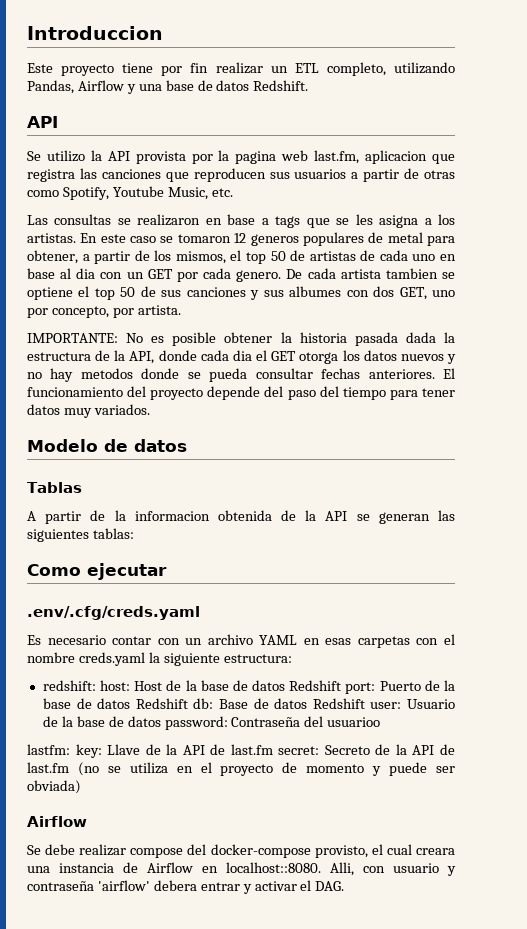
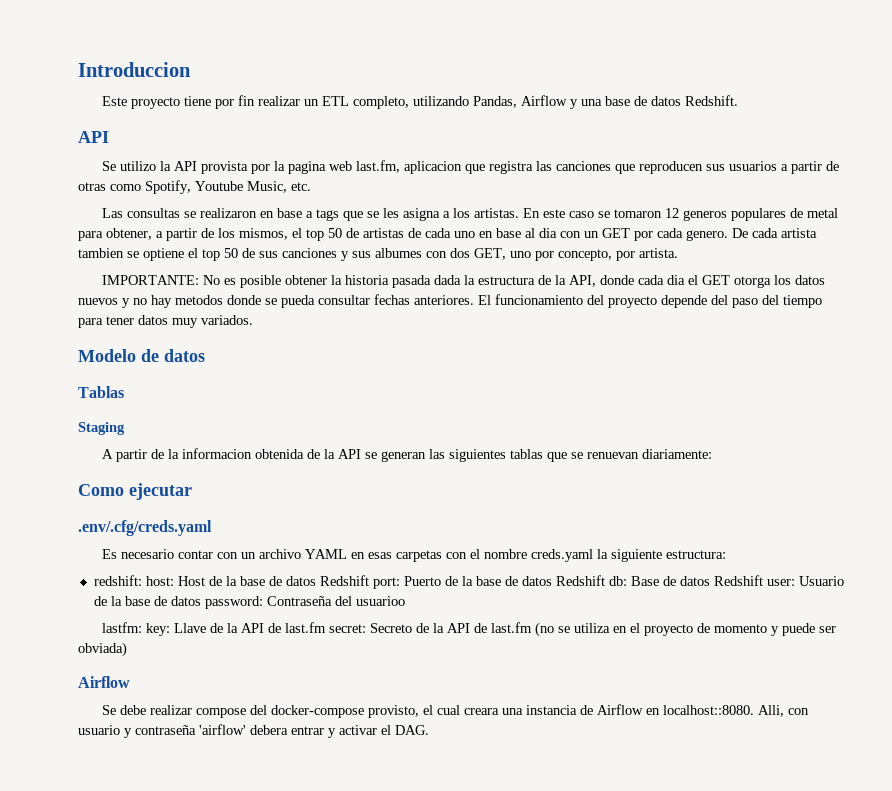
+ Staging
- A partir de la informacion obtenida de la API se generan las siguientes tablas:
+ A partir de la informacion obtenida de la API se generan las siguientes tablas que se renuevan diariamente:

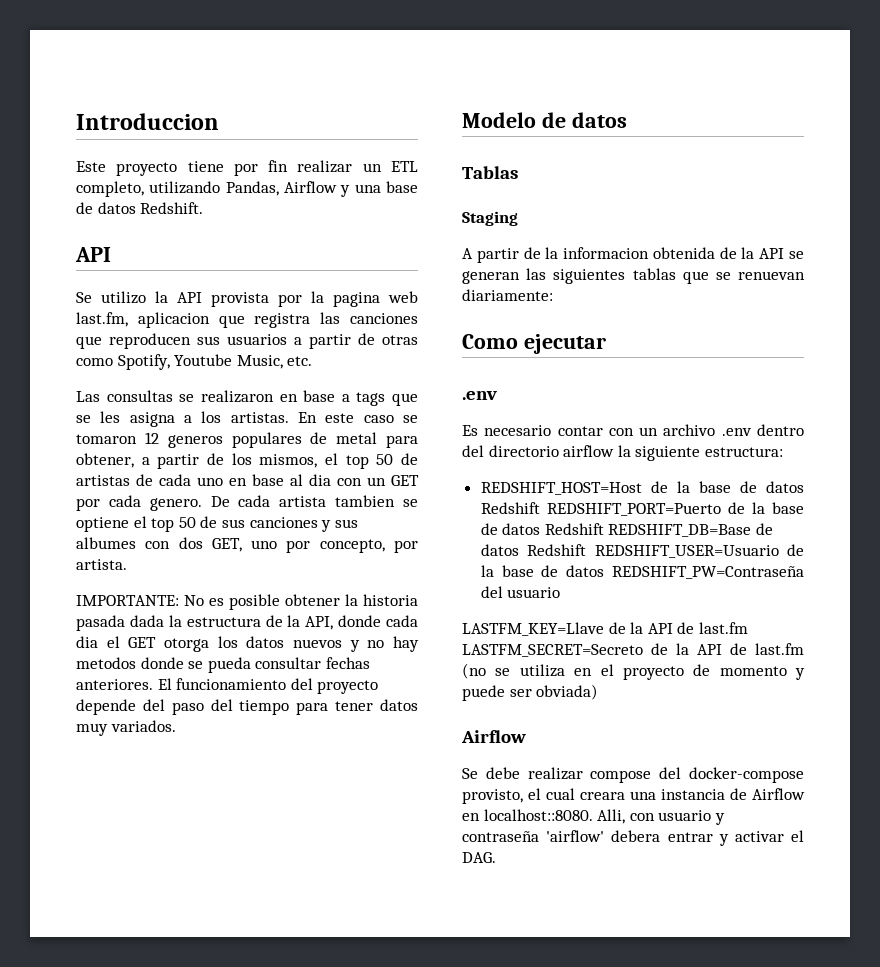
  Como ejecutar
- .env/.cfg/creds.yaml
+ .env
- Es necesario contar con un archivo YAML en esas carpetas con el nombre creds.yaml la siguiente estructura:
+ Es necesario contar con un archivo .env dentro del directorio airflow la siguiente estructura:
- redshift: host: Host de la base de datos Redshift port: Puerto de la base de datos Redshift db: Base de datos Redshift user: Usuario de la base de datos password: Contraseña del usuarioo
- lastfm: key: Llave de la API de last.fm secret: Secreto de la API de last.fm (no se utiliza en el proyecto de momento y puede ser obviada)
+ REDSHIFT_HOST=Host de la base de datos Redshift REDSHIFT_PORT=Puerto de la base de datos Redshift REDSHIFT_DB=Base de datos Redshift REDSHIFT_USER=Usuario de la base de datos REDSHIFT_PW=Contraseña del usuario
+ LASTFM_KEY=Llave de la API de last.fm LASTFM_SECRET=Secreto de la API de last.fm (no se utiliza en el proyecto de momento y puede ser obviada)

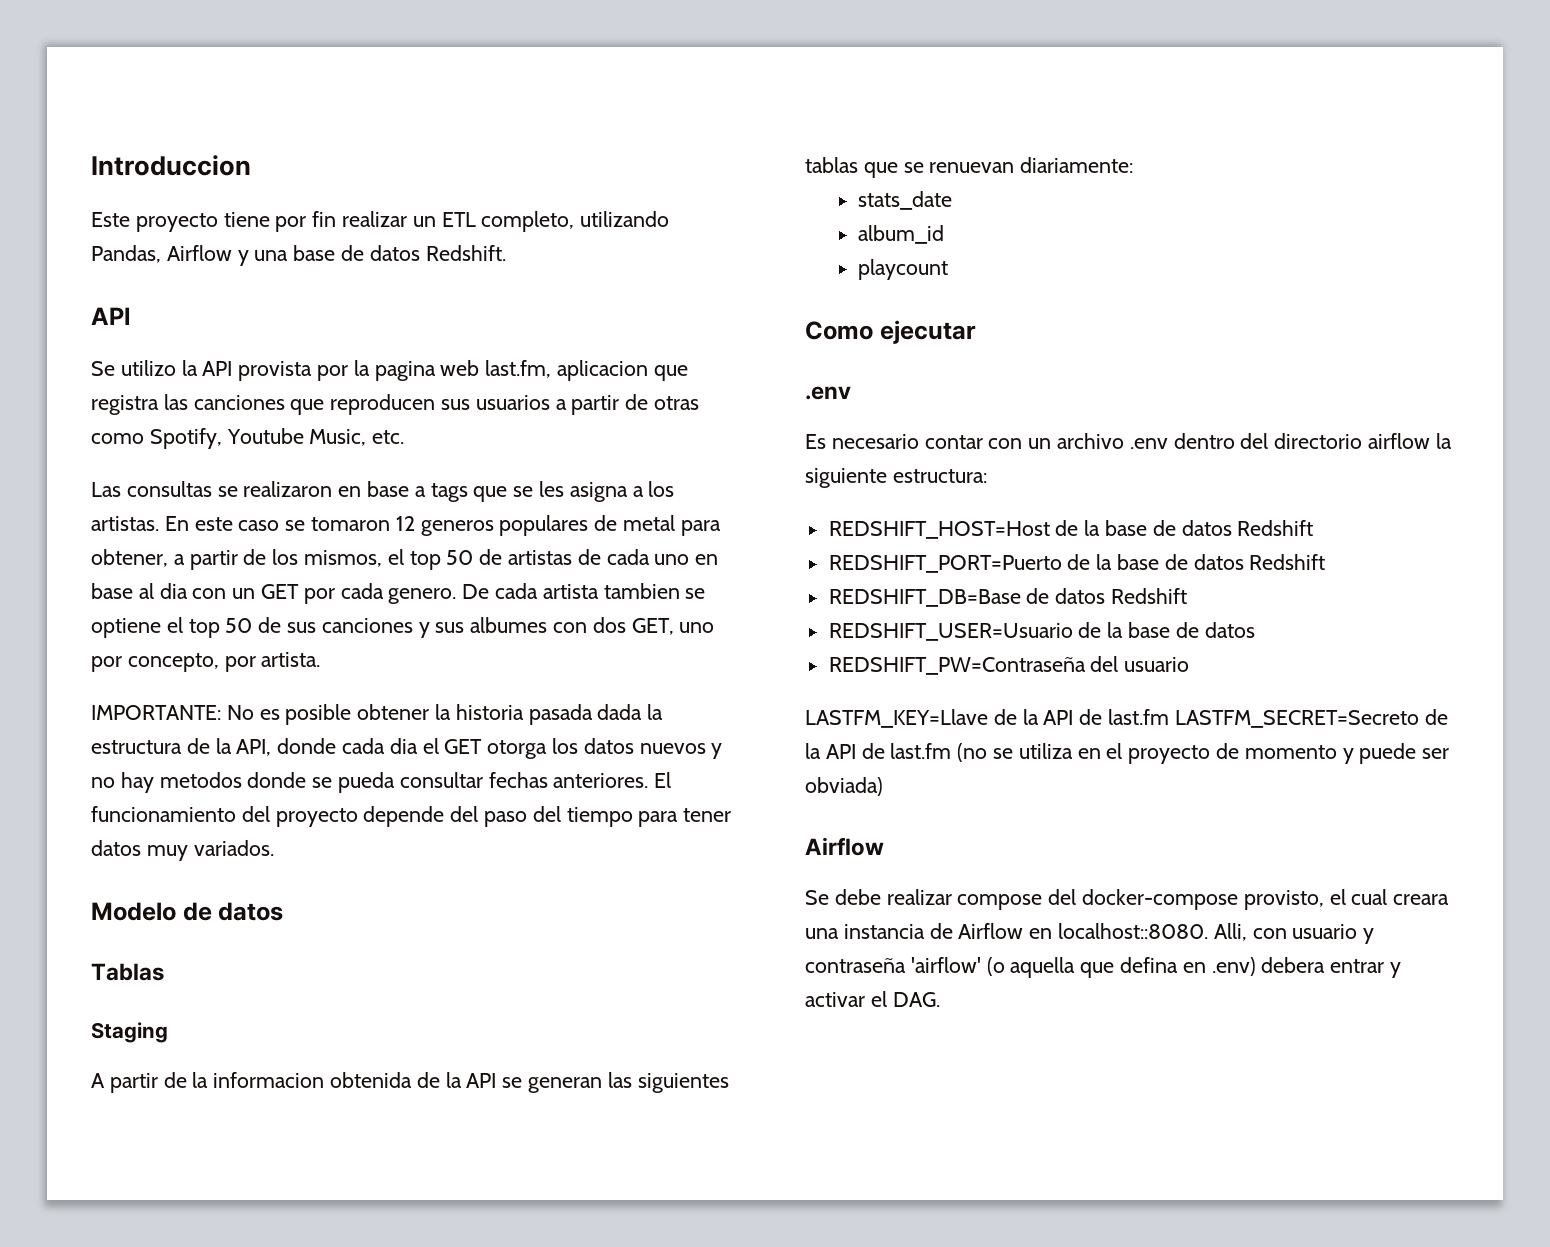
+ stats_date
+ album_id
+ playcount
- REDSHIFT_HOST=Host de la base de datos Redshift REDSHIFT_PORT=Puerto de la base de datos Redshift REDSHIFT_DB=Base de datos Redshift REDSHIFT_USER=Usuario de la base de datos REDSHIFT_PW=Contraseña del usuario
+ REDSHIFT_HOST=Host de la base de datos Redshift
+ REDSHIFT_PORT=Puerto de la base de datos Redshift
+ REDSHIFT_DB=Base de datos Redshift
+ REDSHIFT_USER=Usuario de la base de datos
+ REDSHIFT_PW=Contraseña del usuario
- Alli, con usuario y contraseña 'airflow' debera entrar y activar el DAG.
+ Alli, con usuario y contraseña 'airflow' (o aquella que defina en .env) debera entrar y activar el DAG.

